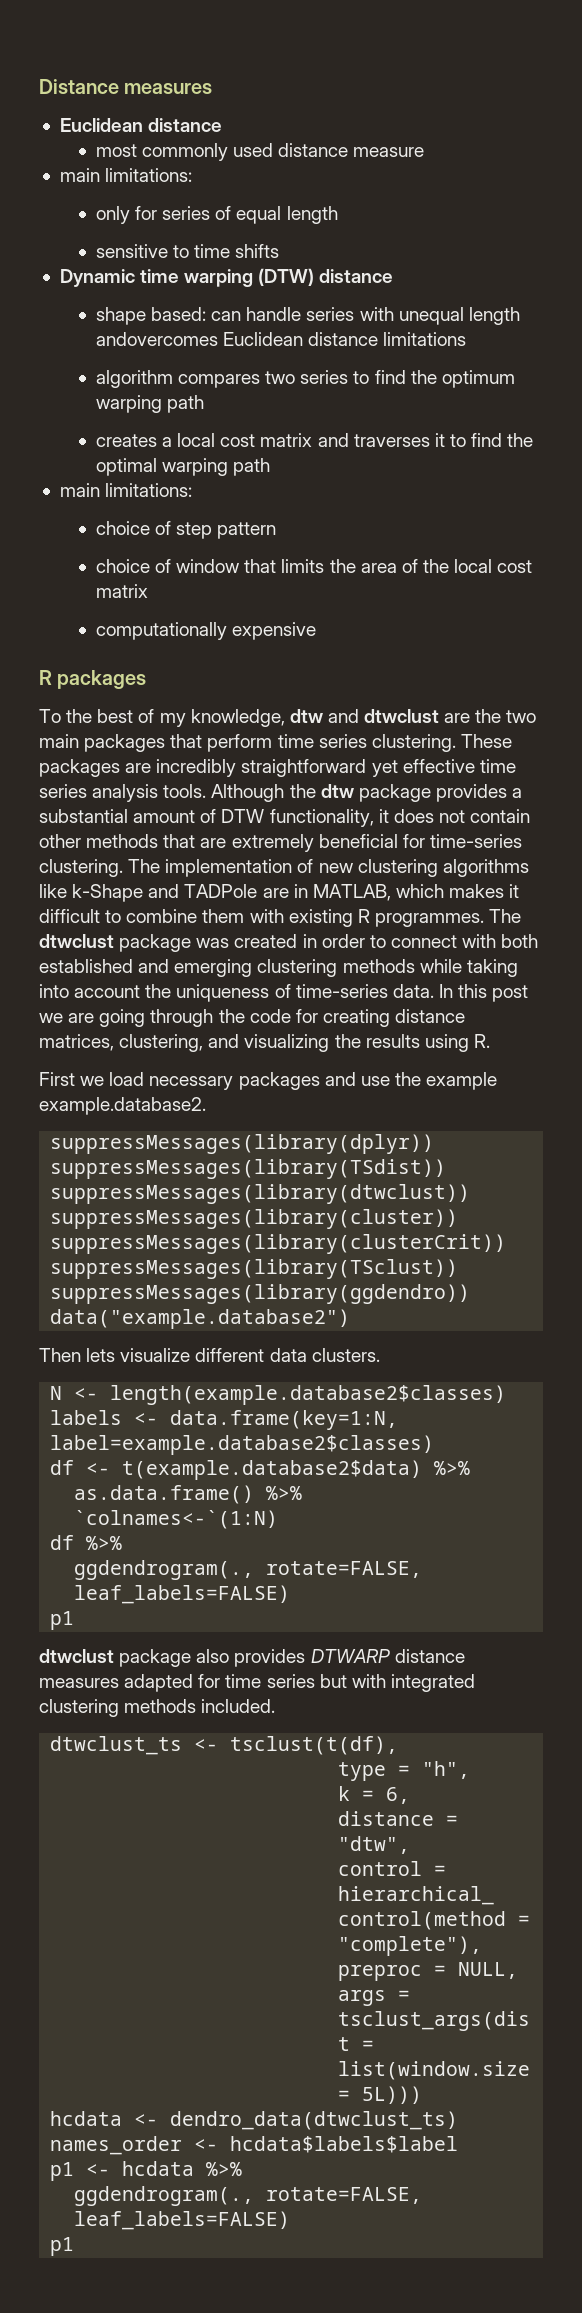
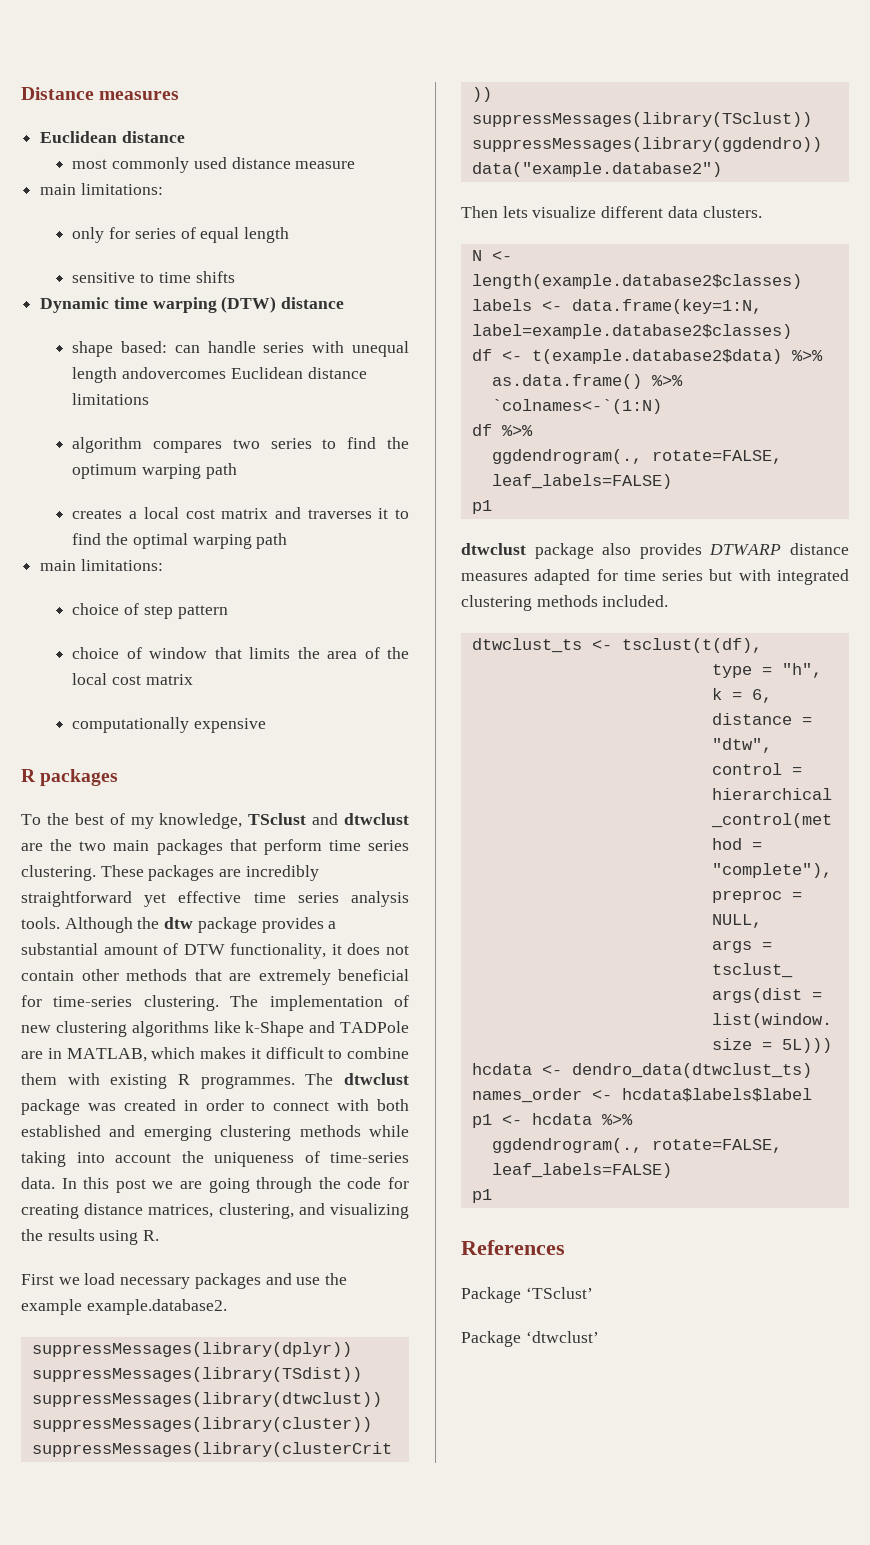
- To the best of my knowledge, dtw and dtwclust are the two main packages that perform time series clustering.
+ To the best of my knowledge, TSclust and dtwclust are the two main packages that perform time series clustering.
+ References
+ Package ‘TSclust’
+ Package ‘dtwclust’

